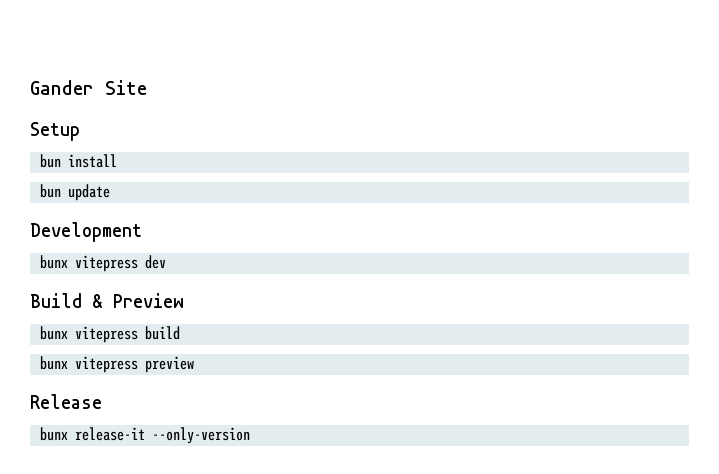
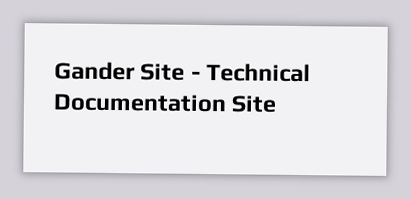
- Gander Site
- Setup
- bun install
- bun update
- Development
- bunx vitepress dev
- Build & Preview
- bunx vitepress build
- bunx vitepress preview
- Release
- bunx release-it --only-version
+ Gander Site - Technical Documentation Site

